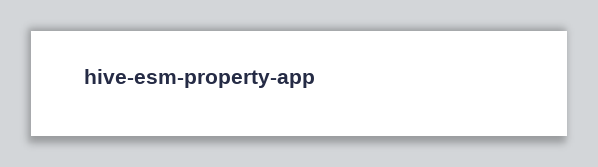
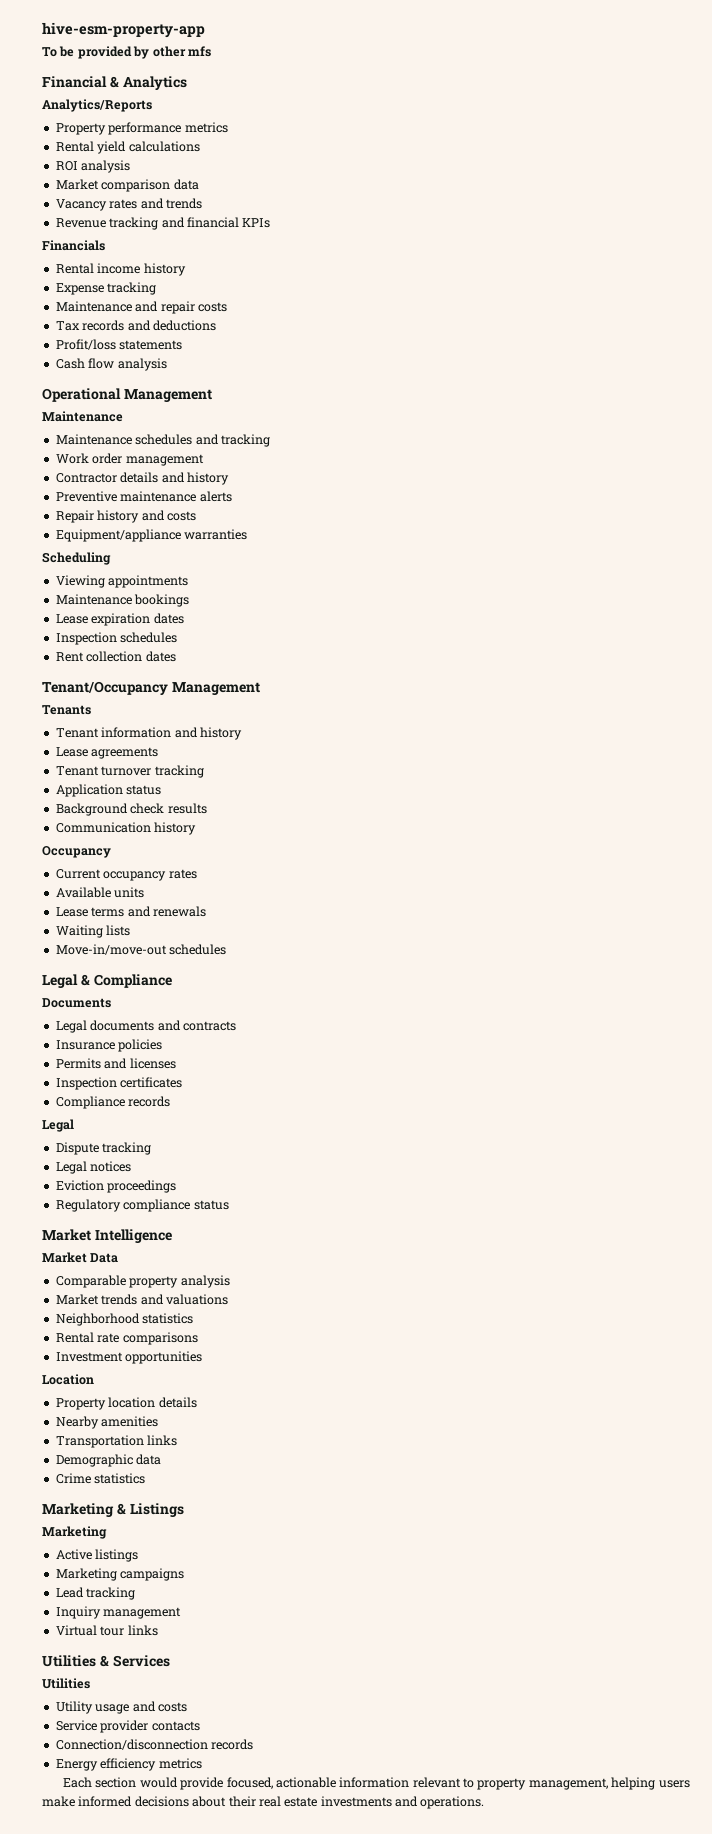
+ To be provided by other mfs
+ Financial & Analytics
+ Analytics/Reports
+ Property performance metrics
+ Rental yield calculations
+ ROI analysis
+ Market comparison data
+ Vacancy rates and trends
+ Revenue tracking and financial KPIs
+ Financials
+ Rental income history
+ Expense tracking
+ Maintenance and repair costs
+ Tax records and deductions
+ Profit/loss statements
+ Cash flow analysis
+ Operational Management
+ Maintenance
+ Maintenance schedules and tracking
+ Work order management
+ Contractor details and history
+ Preventive maintenance alerts
+ Repair history and costs
+ Equipment/appliance warranties
+ Scheduling
+ Viewing appointments
+ Maintenance bookings
+ Lease expiration dates
+ Inspection schedules
+ Rent collection dates
+ Tenant/Occupancy Management
+ Tenants
+ Tenant information and history
+ Lease agreements
+ Tenant turnover tracking
+ Application status
+ Background check results
+ Communication history
+ Occupancy
+ Current occupancy rates
+ Available units
+ Lease terms and renewals
+ Waiting lists
+ Move-in/move-out schedules
+ Legal & Compliance
+ Documents
+ Legal documents and contracts
+ Insurance policies
+ Permits and licenses
+ Inspection certificates
+ Compliance records
+ Legal
+ Dispute tracking
+ Legal notices
+ Eviction proceedings
+ Regulatory compliance status
+ Market Intelligence
+ Market Data
+ Comparable property analysis
+ Market trends and valuations
+ Neighborhood statistics
+ Rental rate comparisons
+ Investment opportunities
+ Location
+ Property location details
+ Nearby amenities
+ Transportation links
+ Demographic data
+ Crime statistics
+ Marketing & Listings
+ Marketing
+ Active listings
+ Marketing campaigns
+ Lead tracking
+ Inquiry management
+ Virtual tour links
+ Utilities & Services
+ Utilities
+ Utility usage and costs
+ Service provider contacts
+ Connection/disconnection records
+ Energy efficiency metrics
+ Each section would provide focused, actionable information relevant to property management, helping users make informed decisions about their real estate investments and operations.

